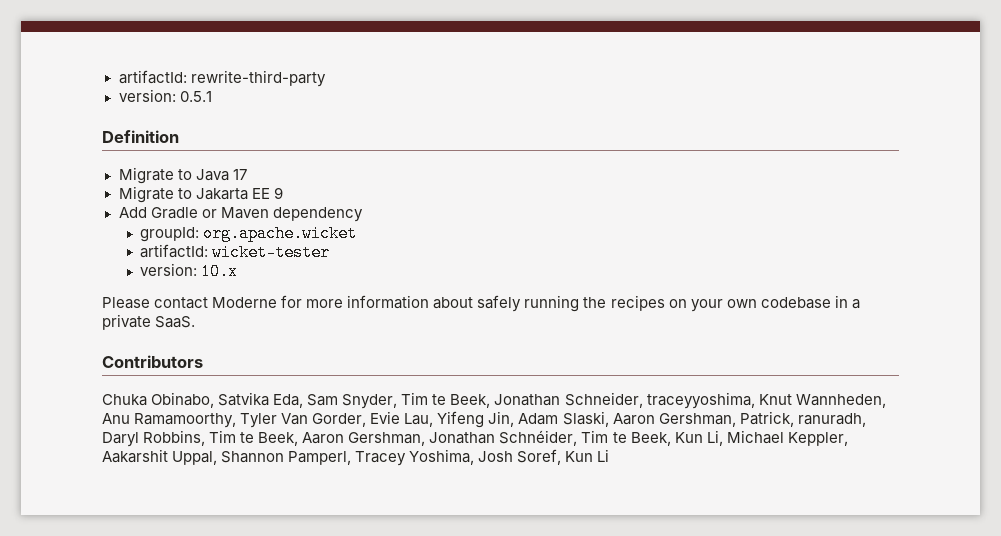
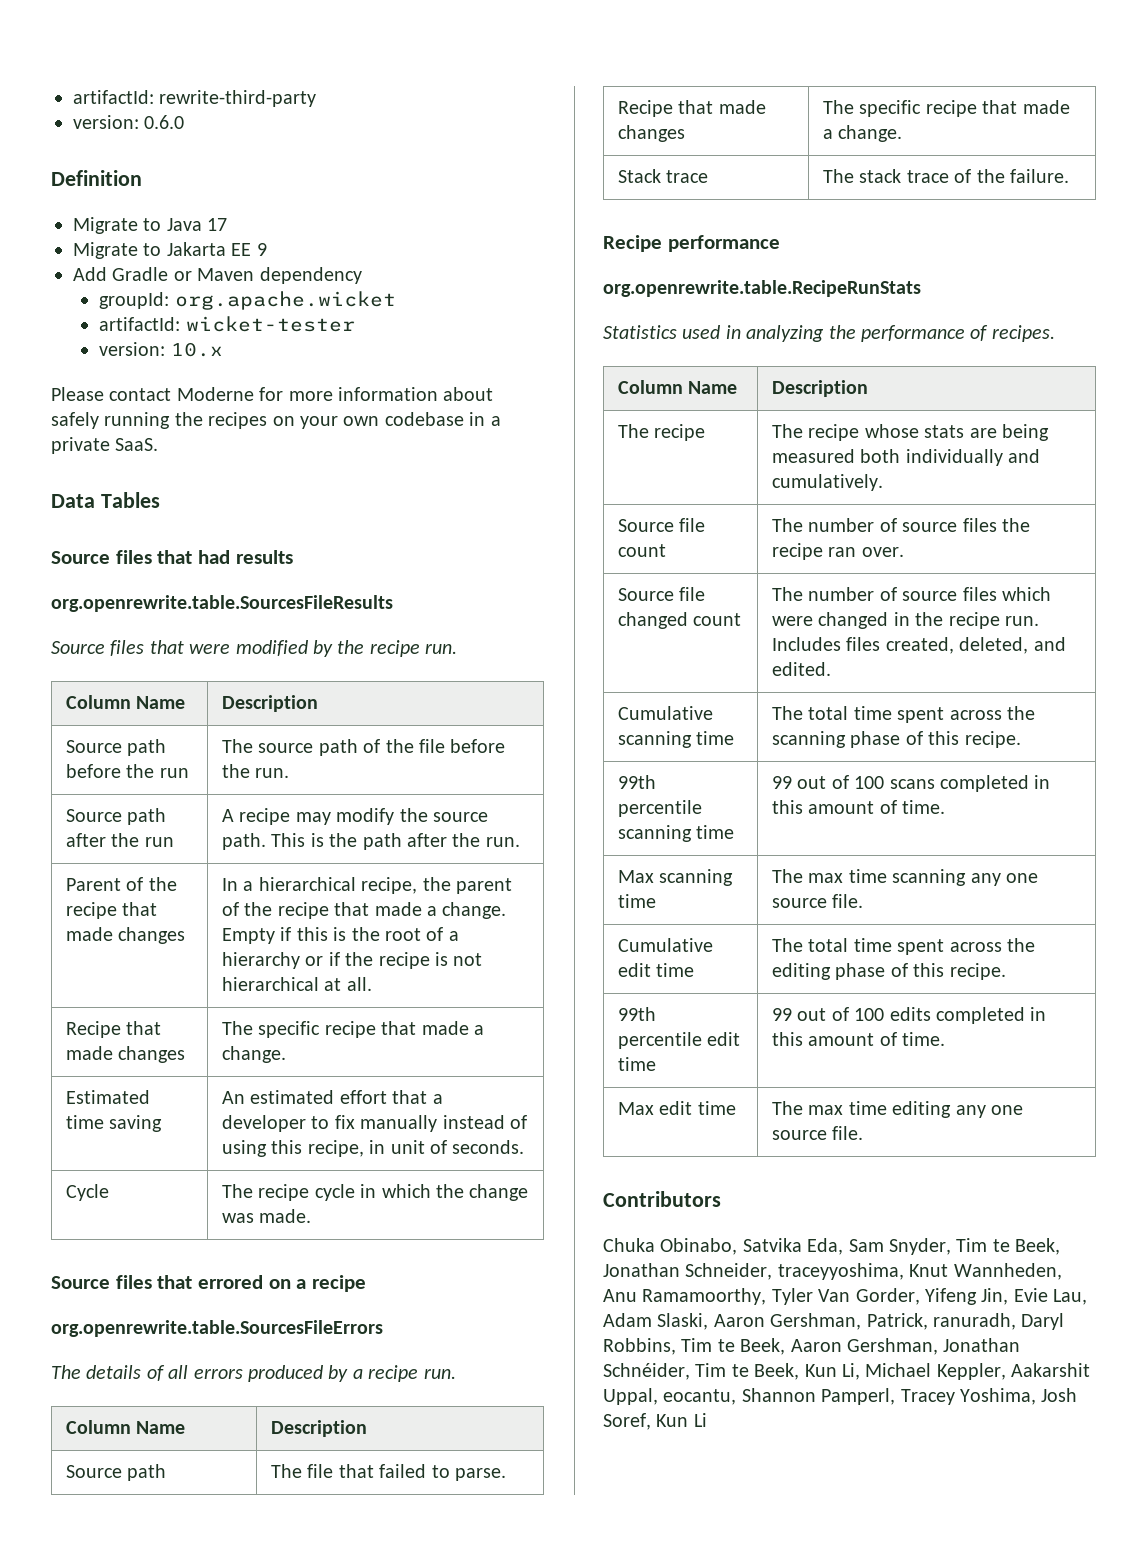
- version: 0.5.1
+ version: 0.6.0
+ Data Tables
+ Source files that had results
+ org.openrewrite.table.SourcesFileResults
+ Source files that were modified by the recipe run.
+ Column Name | Description
+ Source path before the run | The source path of the file before the run.
+ Source path after the run | A recipe may modify the source path. This is the path after the run.
+ Parent of the recipe that made changes | In a hierarchical recipe, the parent of the recipe that made a change. Empty if this is the root of a hierarchy or if the recipe is not hierarchical at all.
+ Recipe that made changes | The specific recipe that made a change.
+ Estimated time saving | An estimated effort that a developer to fix manually instead of using this recipe, in unit of seconds.
+ Cycle | The recipe cycle in which the change was made.
+ Source files that errored on a recipe
+ org.openrewrite.table.SourcesFileErrors
+ The details of all errors produced by a recipe run.
+ Column Name | Description
+ Source path | The file that failed to parse.
+ Recipe that made changes | The specific recipe that made a change.
+ Stack trace | The stack trace of the failure.
+ Recipe performance
+ org.openrewrite.table.RecipeRunStats
+ Statistics used in analyzing the performance of recipes.
+ Column Name | Description
+ The recipe | The recipe whose stats are being measured both individually and cumulatively.
+ Source file count | The number of source files the recipe ran over.
+ Source file changed count | The number of source files which were changed in the recipe run. Includes files created, deleted, and edited.
+ Cumulative scanning time | The total time spent across the scanning phase of this recipe.
+ 99th percentile scanning time | 99 out of 100 scans completed in this amount of time.
+ Max scanning time | The max time scanning any one source file.
+ Cumulative edit time | The total time spent across the editing phase of this recipe.
+ 99th percentile edit time | 99 out of 100 edits completed in this amount of time.
+ Max edit time | The max time editing any one source file.
- Chuka Obinabo, Satvika Eda, Sam Snyder, Tim te Beek, Jonathan Schneider, traceyyoshima, Knut Wannheden, Anu Ramamoorthy, Tyler Van Gorder, Evie Lau, Yifeng Jin, Adam Slaski, Aaron Gershman, Patrick, ranuradh, Daryl Robbins, Tim te Beek, Aaron Gershman, Jonathan Schnéider, Tim te Beek, Kun Li, Michael Keppler, Aakarshit Uppal, Shannon Pamperl, Tracey Yoshima, Josh Soref, Kun Li
+ Chuka Obinabo, Satvika Eda, Sam Snyder, Tim te Beek, Jonathan Schneider, traceyyoshima, Knut Wannheden, Anu Ramamoorthy, Tyler Van Gorder, Yifeng Jin, Evie Lau, Adam Slaski, Aaron Gershman, Patrick, ranuradh, Daryl Robbins, Tim te Beek, Aaron Gershman, Jonathan Schnéider, Tim te Beek, Kun Li, Michael Keppler, Aakarshit Uppal, eocantu, Shannon Pamperl, Tracey Yoshima, Josh Soref, Kun Li

